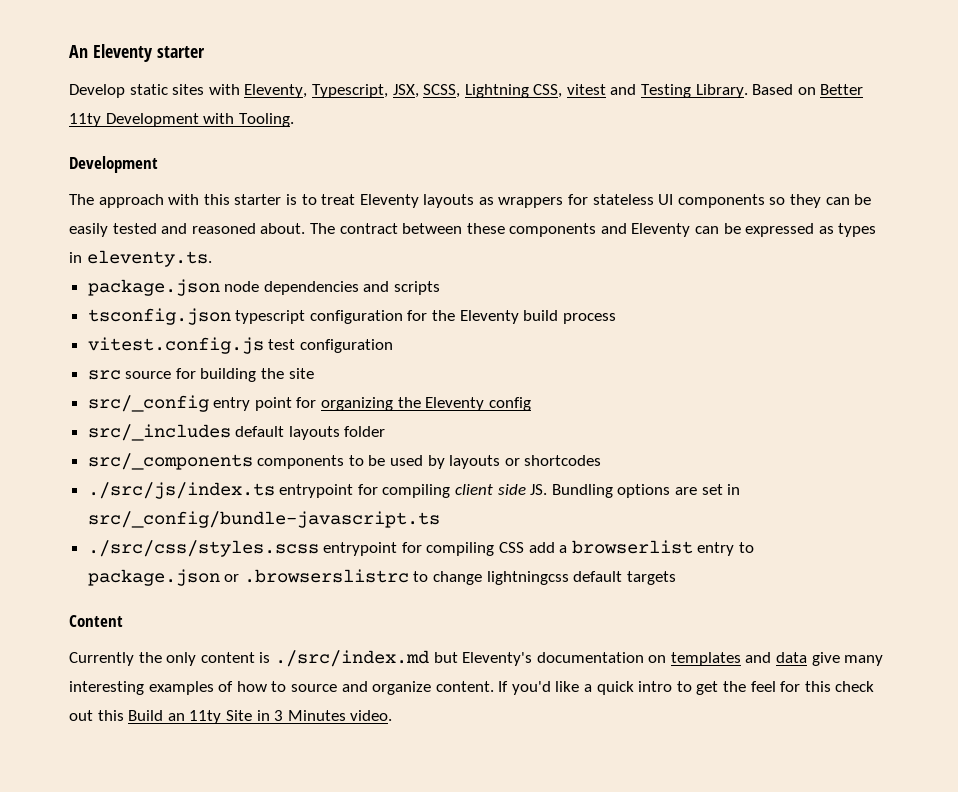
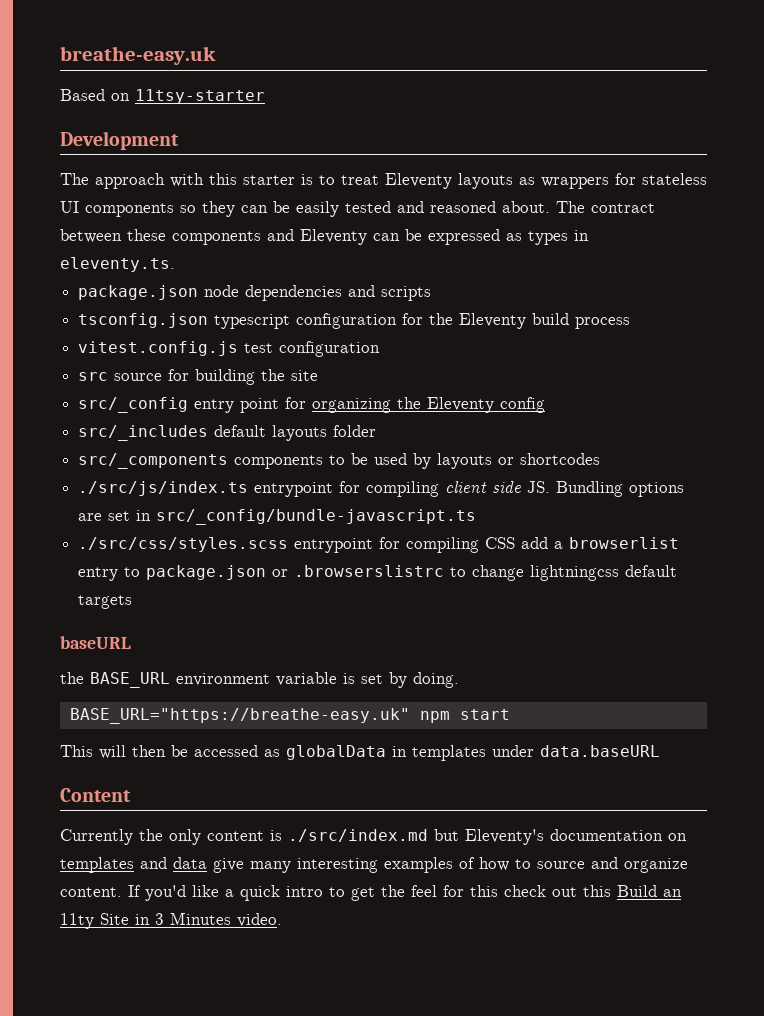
- An Eleventy starter
- Develop static sites with Eleventy, Typescript, JSX, SCSS, Lightning CSS, vitest and Testing Library. Based on Better 11ty Development with Tooling.
+ breathe-easy.uk
+ Based on 11tsy-starter
+ baseURL
+ the BASE_URL environment variable is set by doing.
+ BASE_URL="https://breathe-easy.uk" npm start
+ This will then be accessed as globalData in templates under data.baseURL

